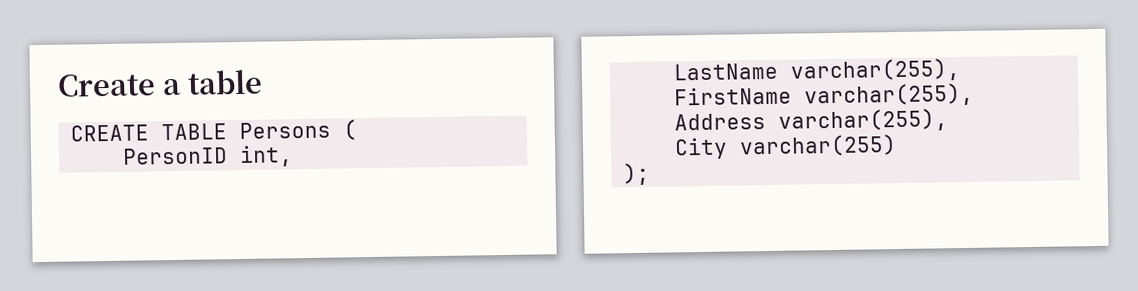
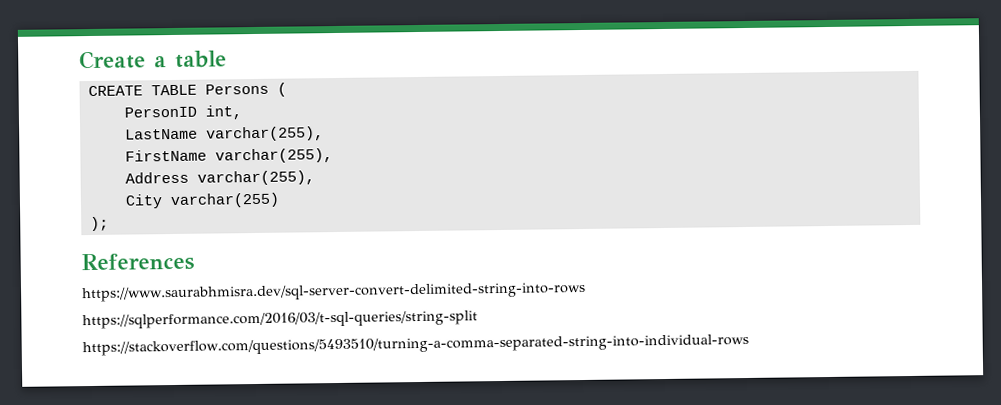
+ References
+ https://www.saurabhmisra.dev/sql-server-convert-delimited-string-into-rows
+ https://sqlperformance.com/2016/03/t-sql-queries/string-split
+ https://stackoverflow.com/questions/5493510/turning-a-comma-separated-string-into-individual-rows

